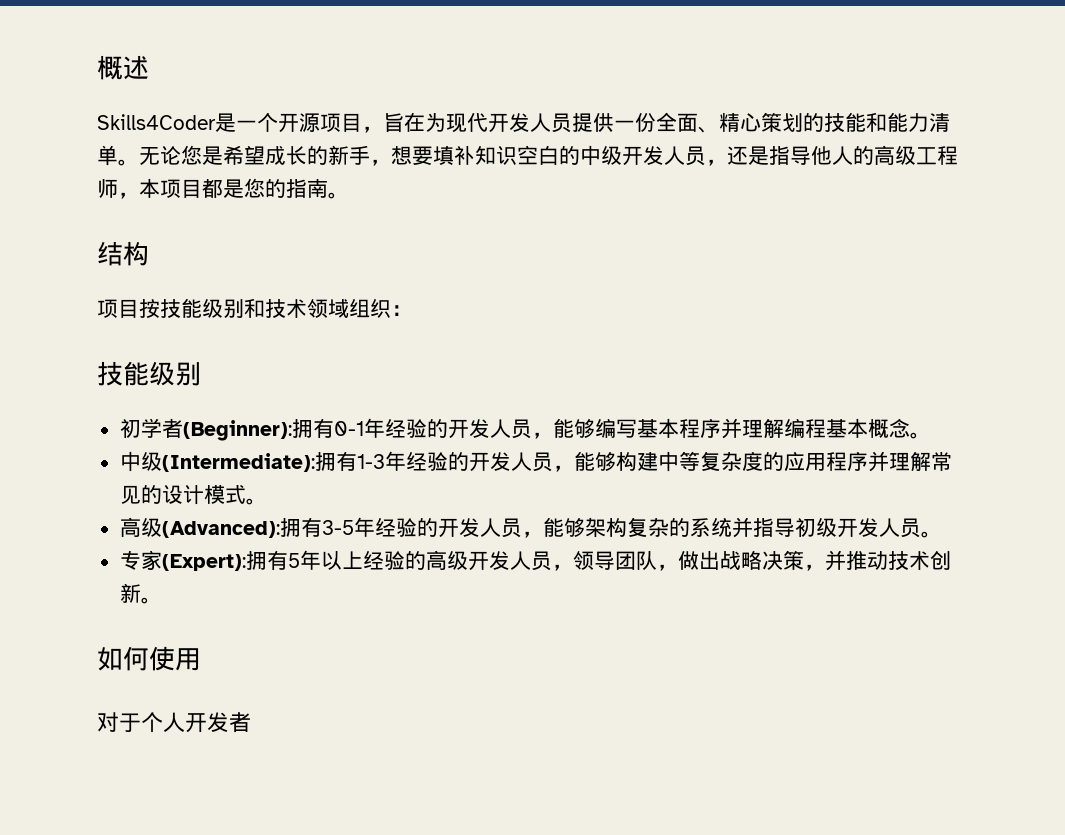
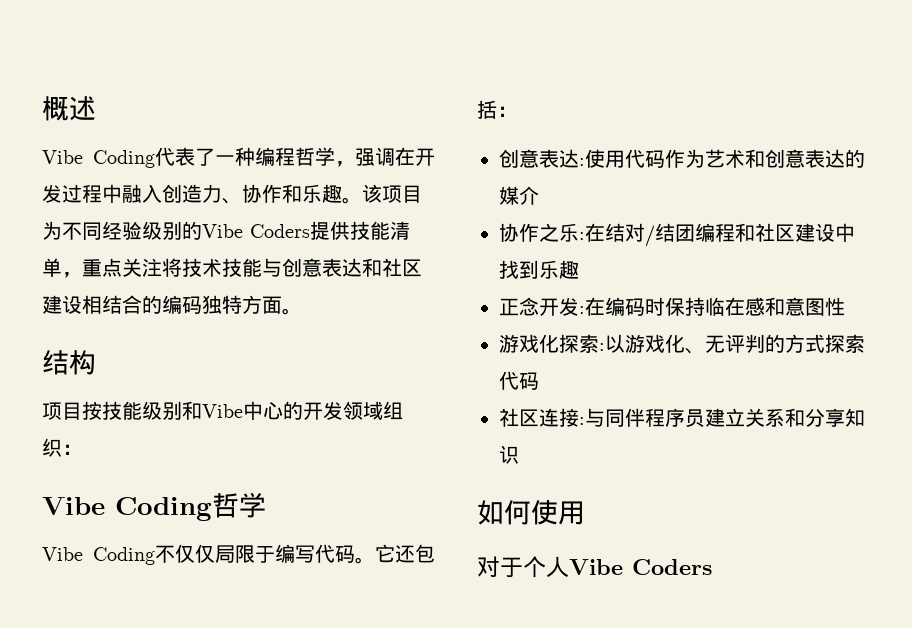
- Skills4Coder是一个开源项目，旨在为现代开发人员提供一份全面、精心策划的技能和能力清单。无论您是希望成长的新手，想要填补知识空白的中级开发人员，还是指导他人的高级工程师，本项目都是您的指南。
+ Vibe Coding代表了一种编程哲学，强调在开发过程中融入创造力、协作和乐趣。该项目为不同经验级别的Vibe Coders提供技能清单，重点关注将技术技能与创意表达和社区建设相结合的编码独特方面。
- 项目按技能级别和技术领域组织：
- 技能级别
- 初学者(Beginner):拥有0-1年经验的开发人员，能够编写基本程序并理解编程基本概念。
- 中级(Intermediate):拥有1-3年经验的开发人员，能够构建中等复杂度的应用程序并理解常见的设计模式。
- 高级(Advanced):拥有3-5年经验的开发人员，能够架构复杂的系统并指导初级开发人员。
- 专家(Expert):拥有5年以上经验的高级开发人员，领导团队，做出战略决策，并推动技术创新。
+ 项目按技能级别和Vibe中心的开发领域组织：
+ Vibe Coding哲学
+ Vibe Coding不仅仅局限于编写代码。它还包括：
+ 创意表达:使用代码作为艺术和创意表达的媒介
+ 协作之乐:在结对/结团编程和社区建设中找到乐趣
+ 正念开发:在编码时保持临在感和意图性
+ 游戏化探索:以游戏化、无评判的方式探索代码
+ 社区连接:与同伴程序员建立关系和分享知识
- 对于个人开发者
+ 对于个人Vibe Coders

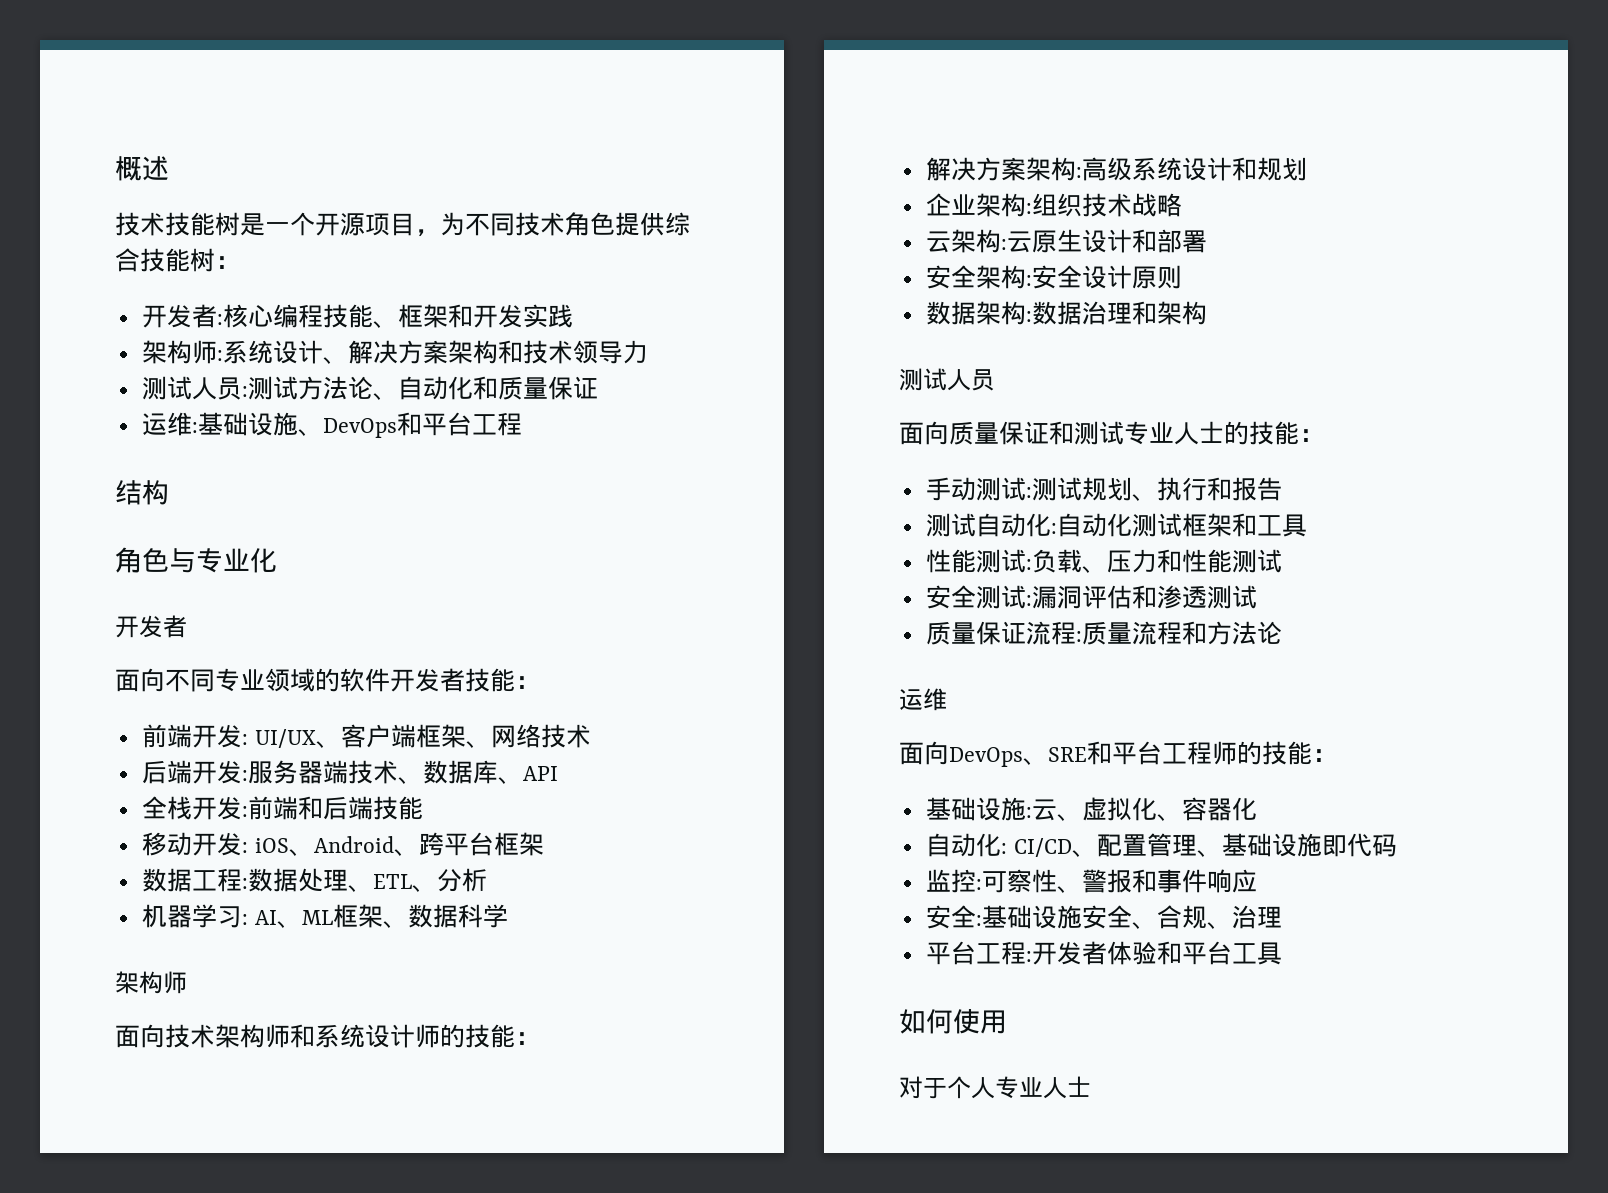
- Vibe Coding代表了一种编程哲学，强调在开发过程中融入创造力、协作和乐趣。该项目为不同经验级别的Vibe Coders提供技能清单，重点关注将技术技能与创意表达和社区建设相结合的编码独特方面。
+ 技术技能树是一个开源项目，为不同技术角色提供综合技能树：
+ 开发者:核心编程技能、框架和开发实践
+ 架构师:系统设计、解决方案架构和技术领导力
+ 测试人员:测试方法论、自动化和质量保证
+ 运维:基础设施、DevOps和平台工程
  结构
- 项目按技能级别和Vibe中心的开发领域组织：
- Vibe Coding哲学
- Vibe Coding不仅仅局限于编写代码。它还包括：
- 创意表达:使用代码作为艺术和创意表达的媒介
- 协作之乐:在结对/结团编程和社区建设中找到乐趣
- 正念开发:在编码时保持临在感和意图性
- 游戏化探索:以游戏化、无评判的方式探索代码
- 社区连接:与同伴程序员建立关系和分享知识
+ 角色与专业化
+ 开发者
+ 面向不同专业领域的软件开发者技能：
+ 前端开发: UI/UX、客户端框架、网络技术
+ 后端开发:服务器端技术、数据库、API
+ 全栈开发:前端和后端技能
+ 移动开发: iOS、Android、跨平台框架
+ 数据工程:数据处理、ETL、分析
+ 机器学习: AI、ML框架、数据科学
+ 架构师
+ 面向技术架构师和系统设计师的技能：
+ 解决方案架构:高级系统设计和规划
+ 企业架构:组织技术战略
+ 云架构:云原生设计和部署
+ 安全架构:安全设计原则
+ 数据架构:数据治理和架构
+ 测试人员
+ 面向质量保证和测试专业人士的技能：
+ 手动测试:测试规划、执行和报告
+ 测试自动化:自动化测试框架和工具
+ 性能测试:负载、压力和性能测试
+ 安全测试:漏洞评估和渗透测试
+ 质量保证流程:质量流程和方法论
+ 运维
+ 面向DevOps、SRE和平台工程师的技能：
+ 基础设施:云、虚拟化、容器化
+ 自动化: CI/CD、配置管理、基础设施即代码
+ 监控:可察性、警报和事件响应
+ 安全:基础设施安全、合规、治理
+ 平台工程:开发者体验和平台工具
- 对于个人Vibe Coders
+ 对于个人专业人士

